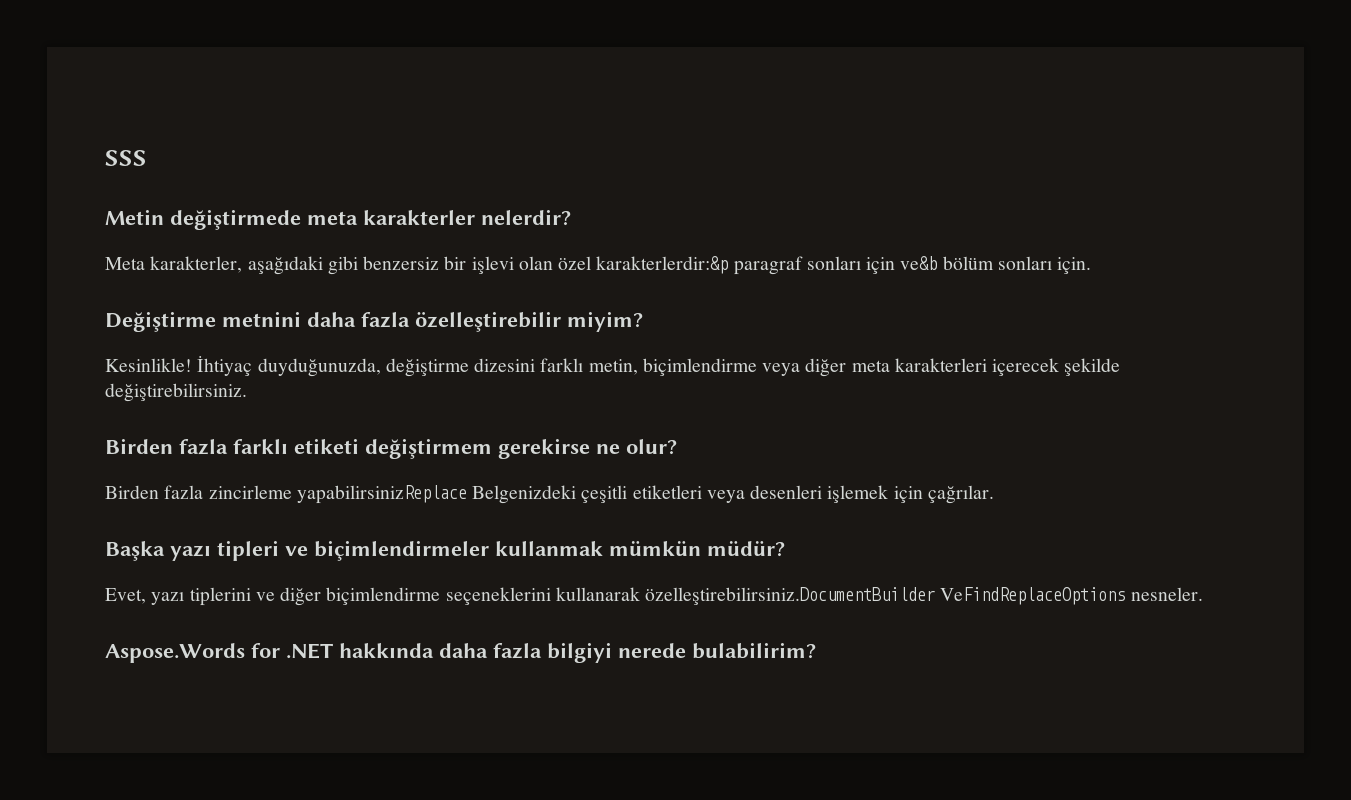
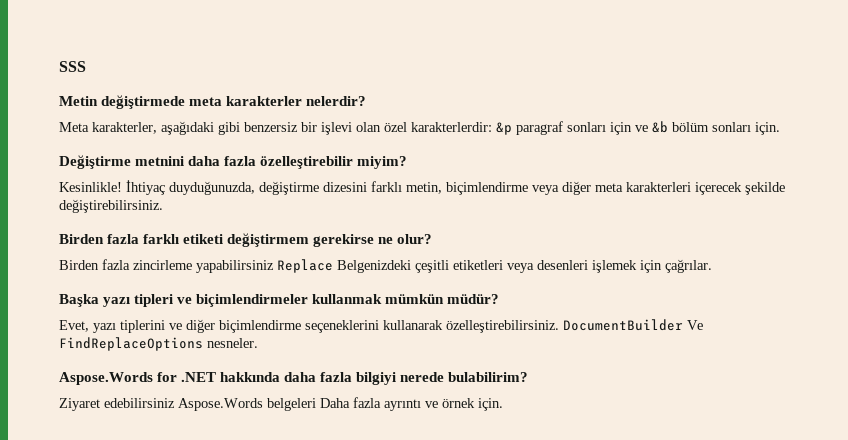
- Meta karakterler, aşağıdaki gibi benzersiz bir işlevi olan özel karakterlerdir:&p paragraf sonları için ve&b bölüm sonları için.
+ Meta karakterler, aşağıdaki gibi benzersiz bir işlevi olan özel karakterlerdir: &p paragraf sonları için ve &b bölüm sonları için.
- Birden fazla zincirleme yapabilirsinizReplace Belgenizdeki çeşitli etiketleri veya desenleri işlemek için çağrılar.
+ Birden fazla zincirleme yapabilirsiniz Replace Belgenizdeki çeşitli etiketleri veya desenleri işlemek için çağrılar.
- Evet, yazı tiplerini ve diğer biçimlendirme seçeneklerini kullanarak özelleştirebilirsiniz.DocumentBuilder VeFindReplaceOptions nesneler.
+ Evet, yazı tiplerini ve diğer biçimlendirme seçeneklerini kullanarak özelleştirebilirsiniz. DocumentBuilder Ve FindReplaceOptions nesneler.
+ Ziyaret edebilirsiniz Aspose.Words belgeleri Daha fazla ayrıntı ve örnek için.

